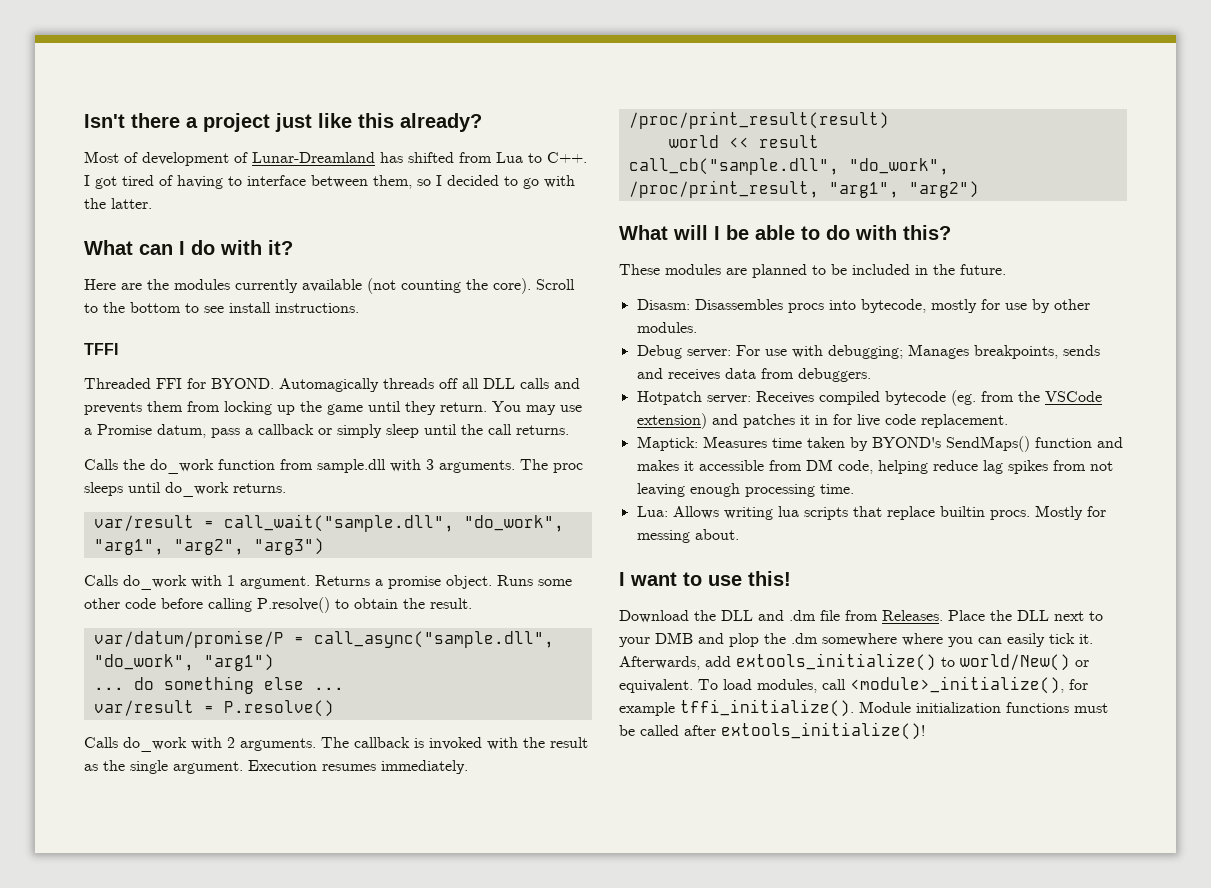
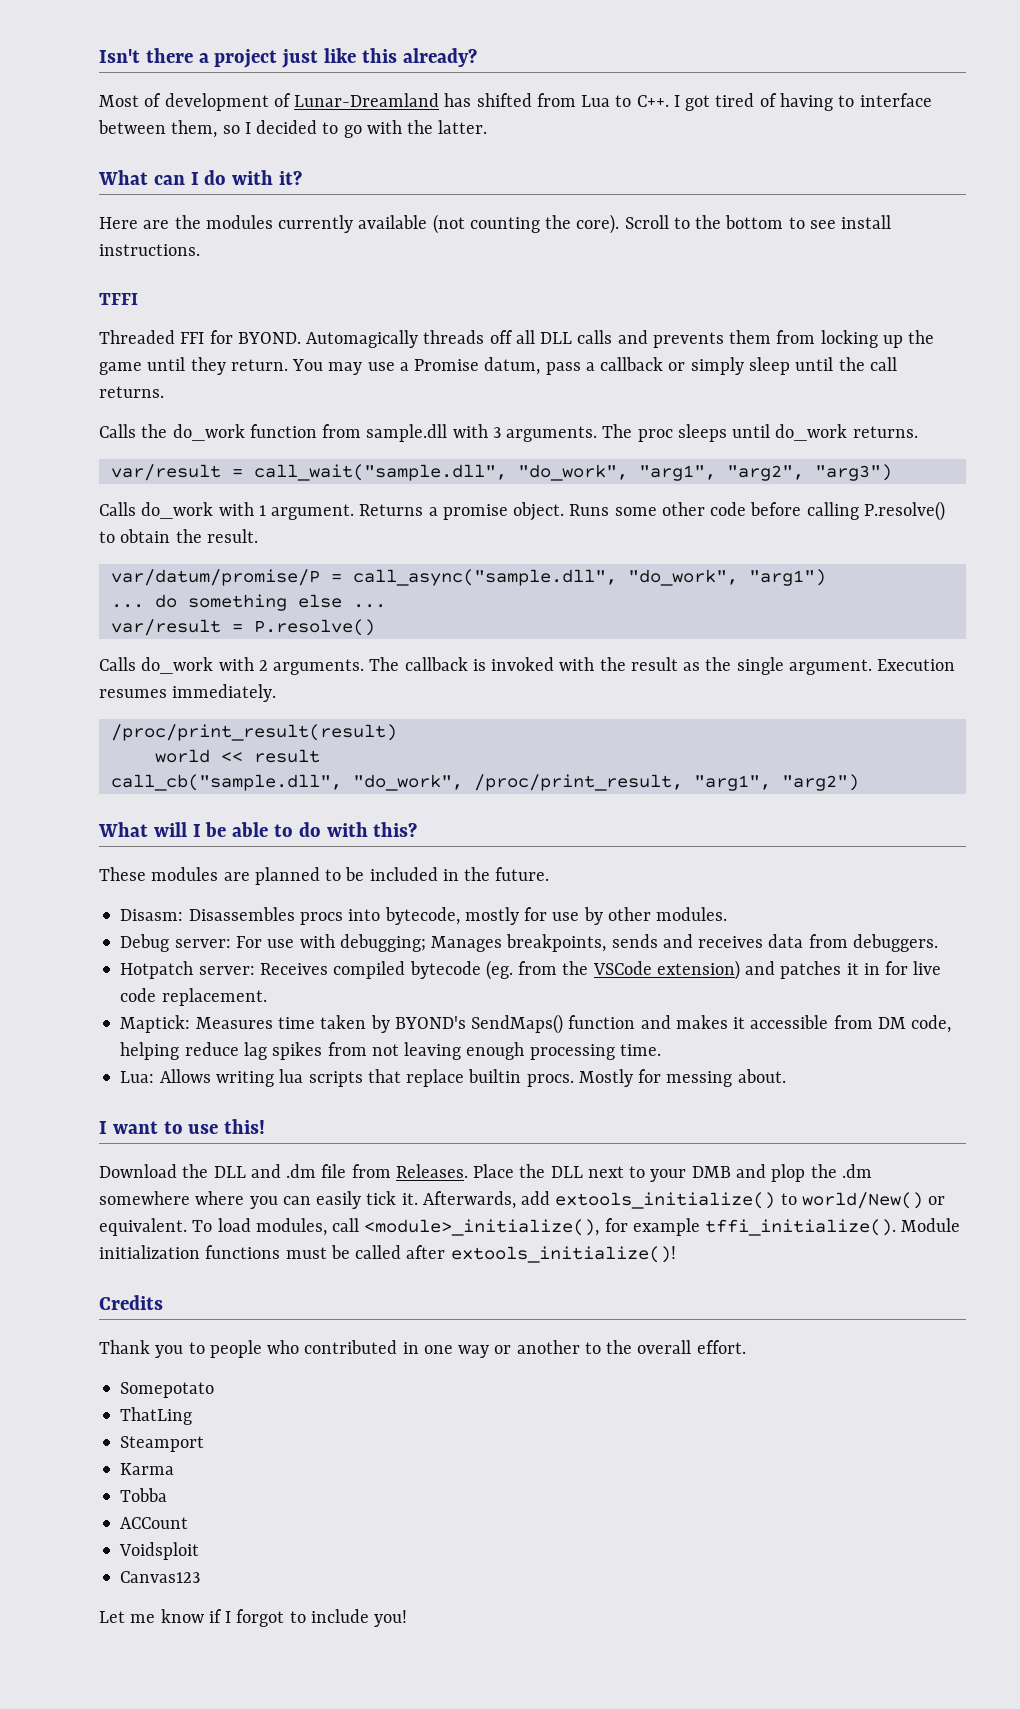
+ Credits
+ Thank you to people who contributed in one way or another to the overall effort.
+ Somepotato
+ ThatLing
+ Steamport
+ Karma
+ Tobba
+ ACCount
+ Voidsploit
+ Canvas123
+ Let me know if I forgot to include you!

